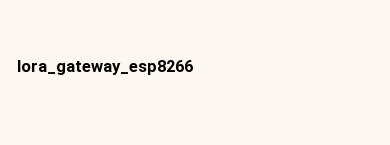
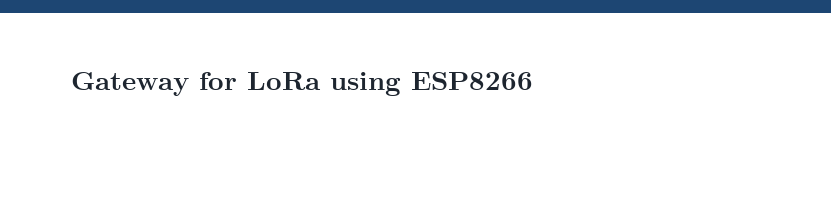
- lora_gateway_esp8266
+ Gateway for LoRa using ESP8266

